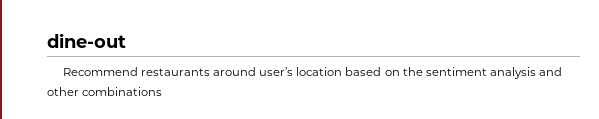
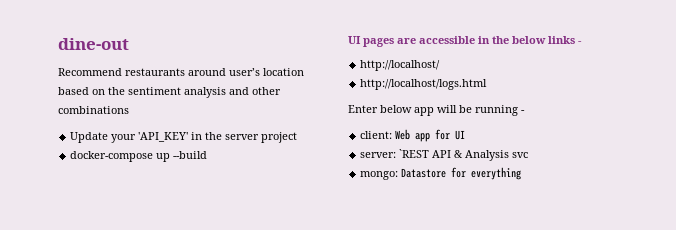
+ Update your 'API_KEY' in the server project
+ docker-compose up --build
+ UI pages are accessible in the below links -
+ http://localhost/
+ http://localhost/logs.html
+ Enter below app will be running -
+ client: Web app for UI
+ server: `REST API & Analysis svc
+ mongo: Datastore for everything

